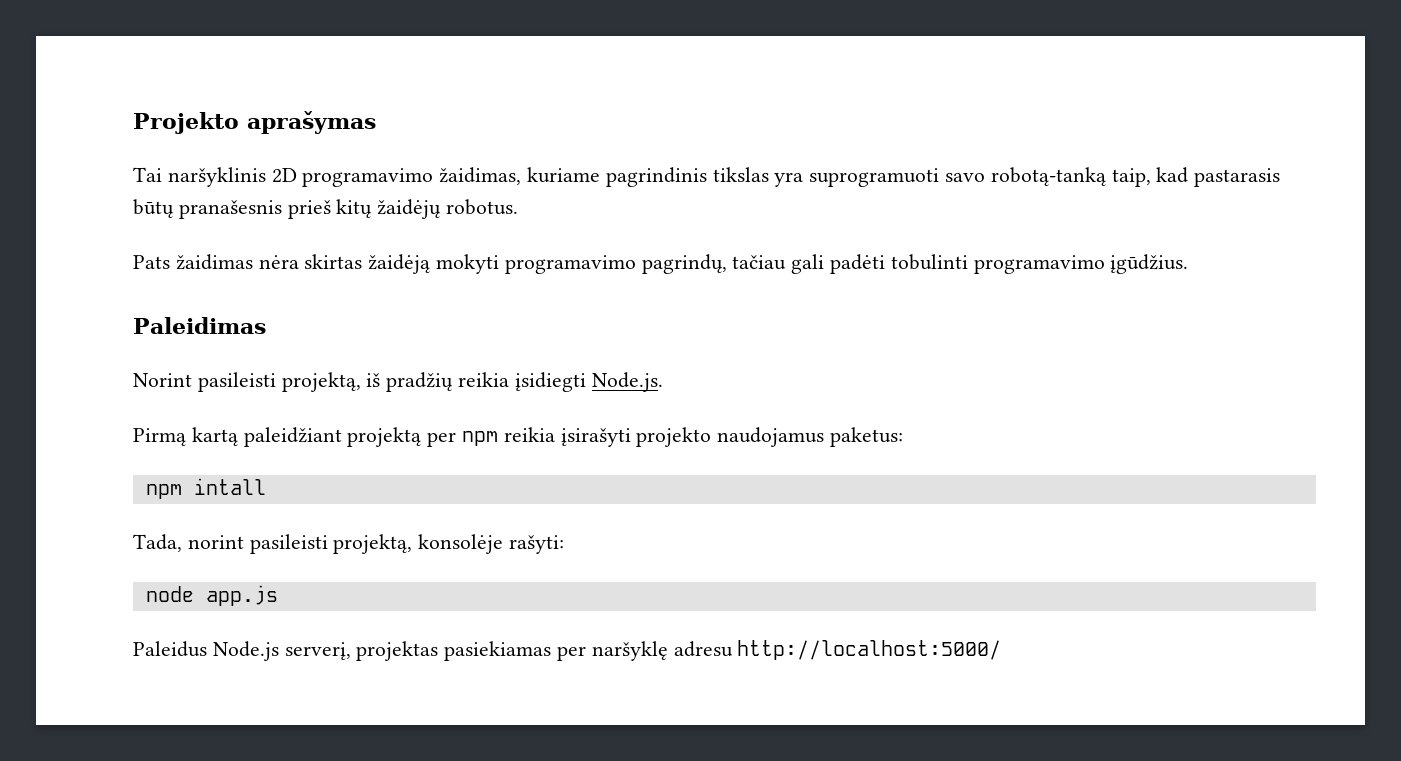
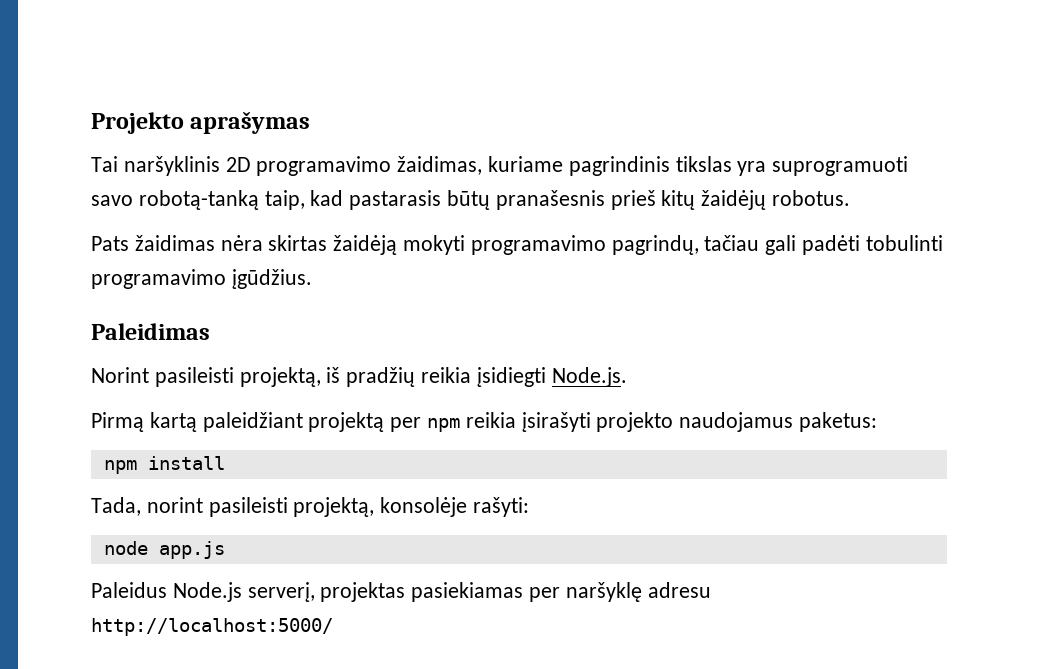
- npm intall
+ npm install

